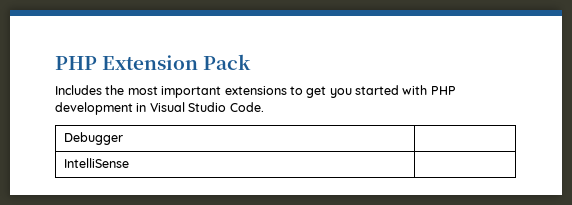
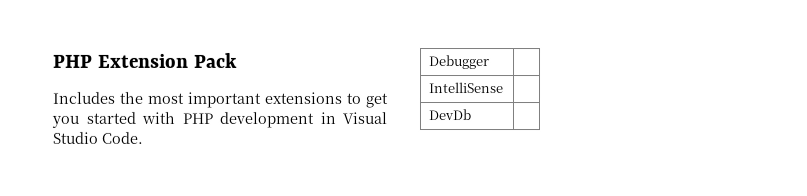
+ DevDb |

